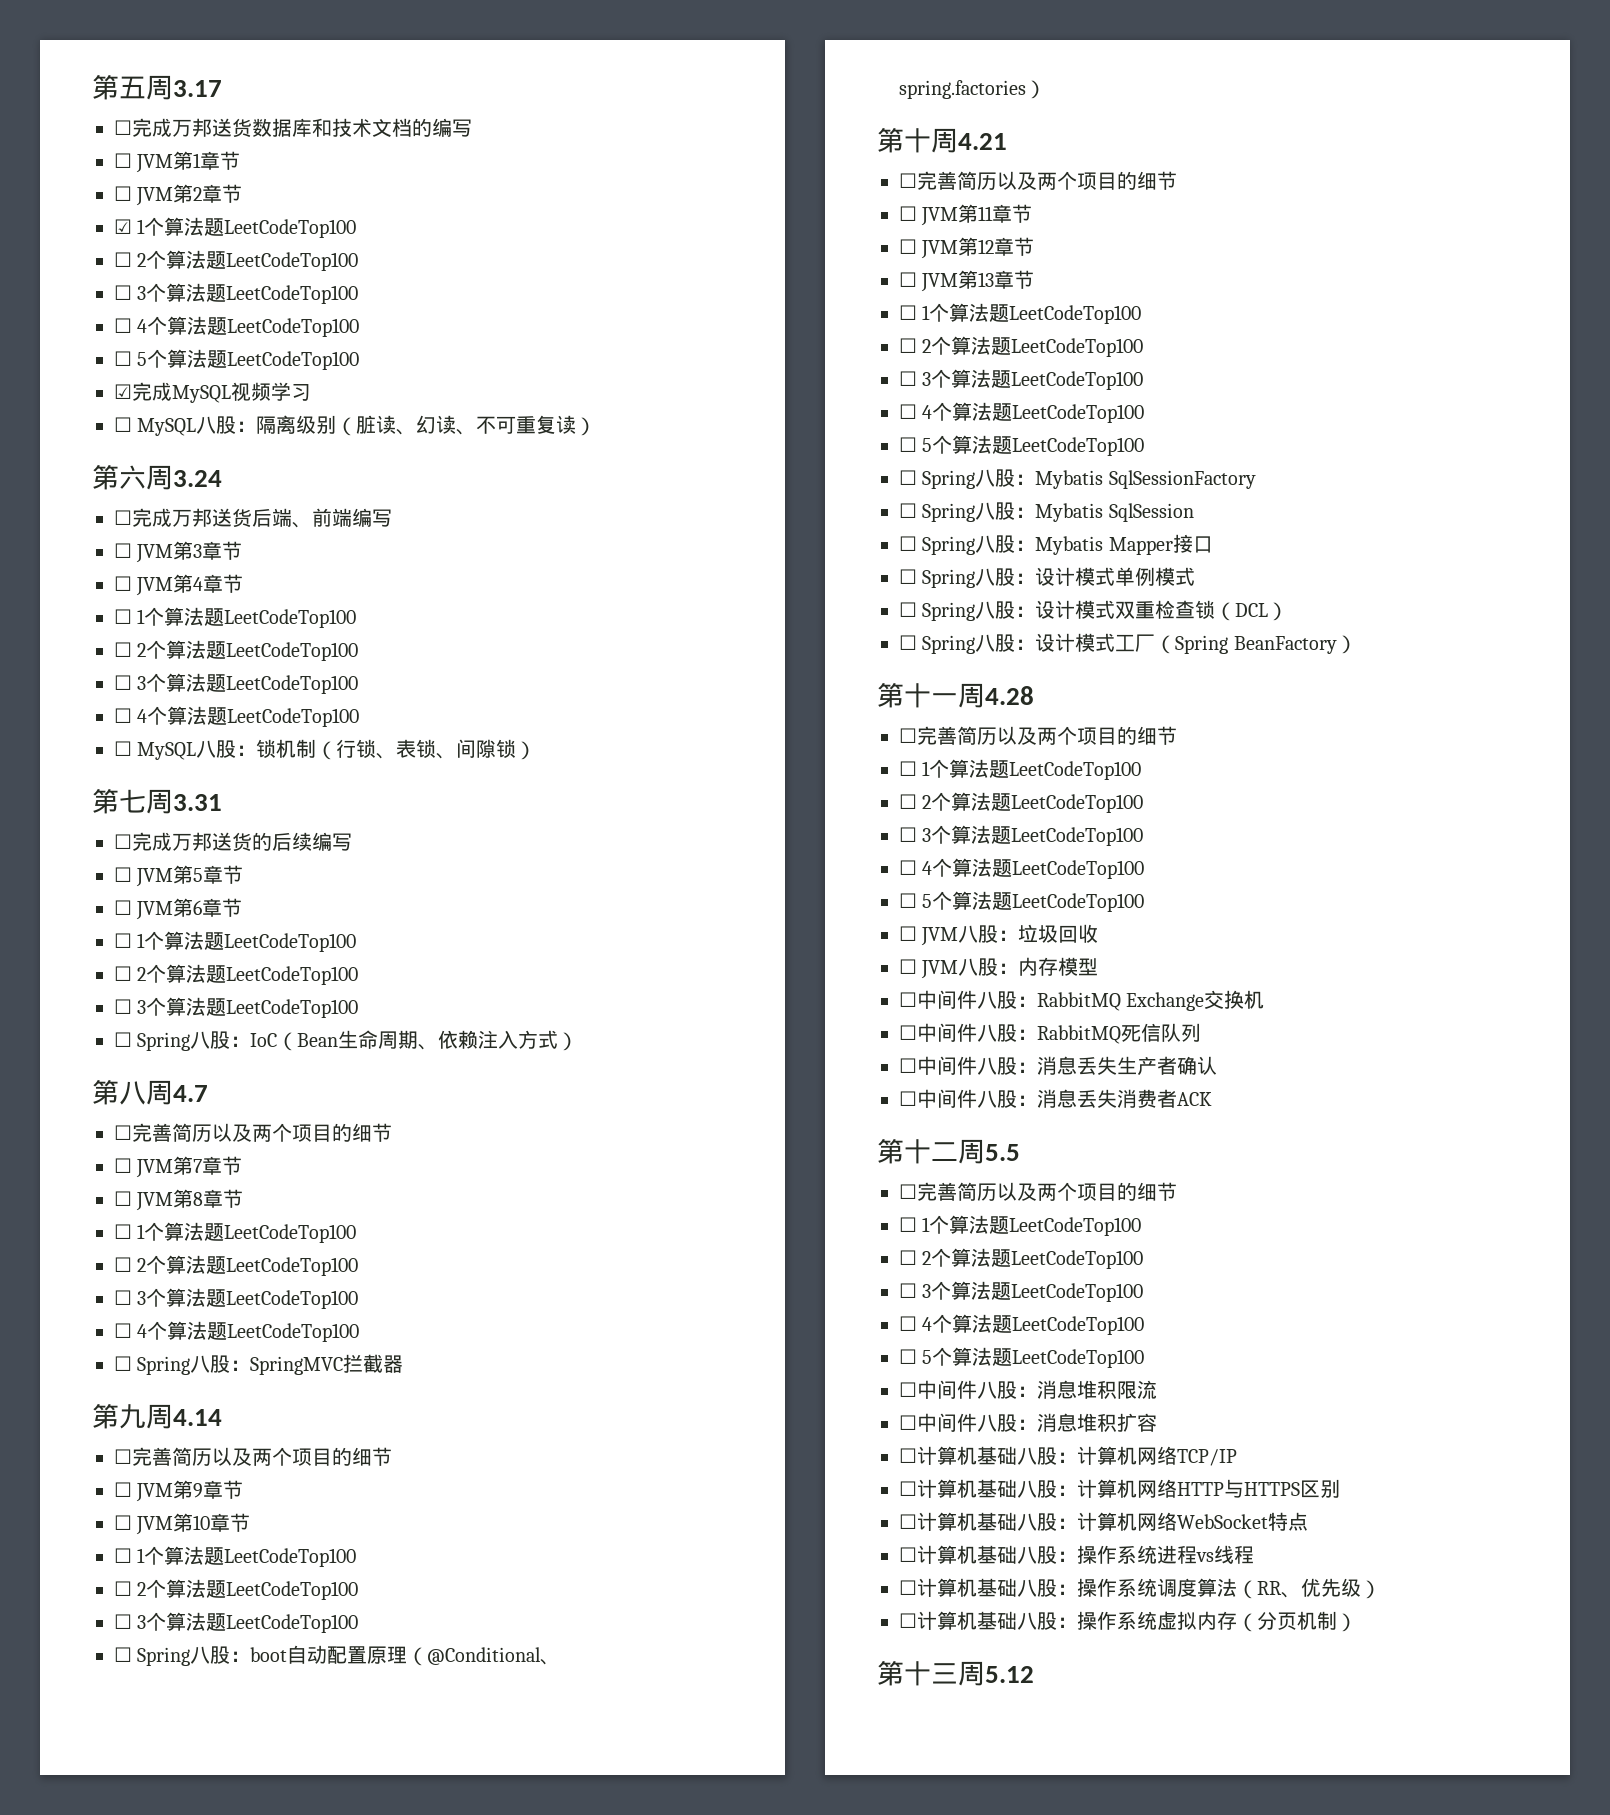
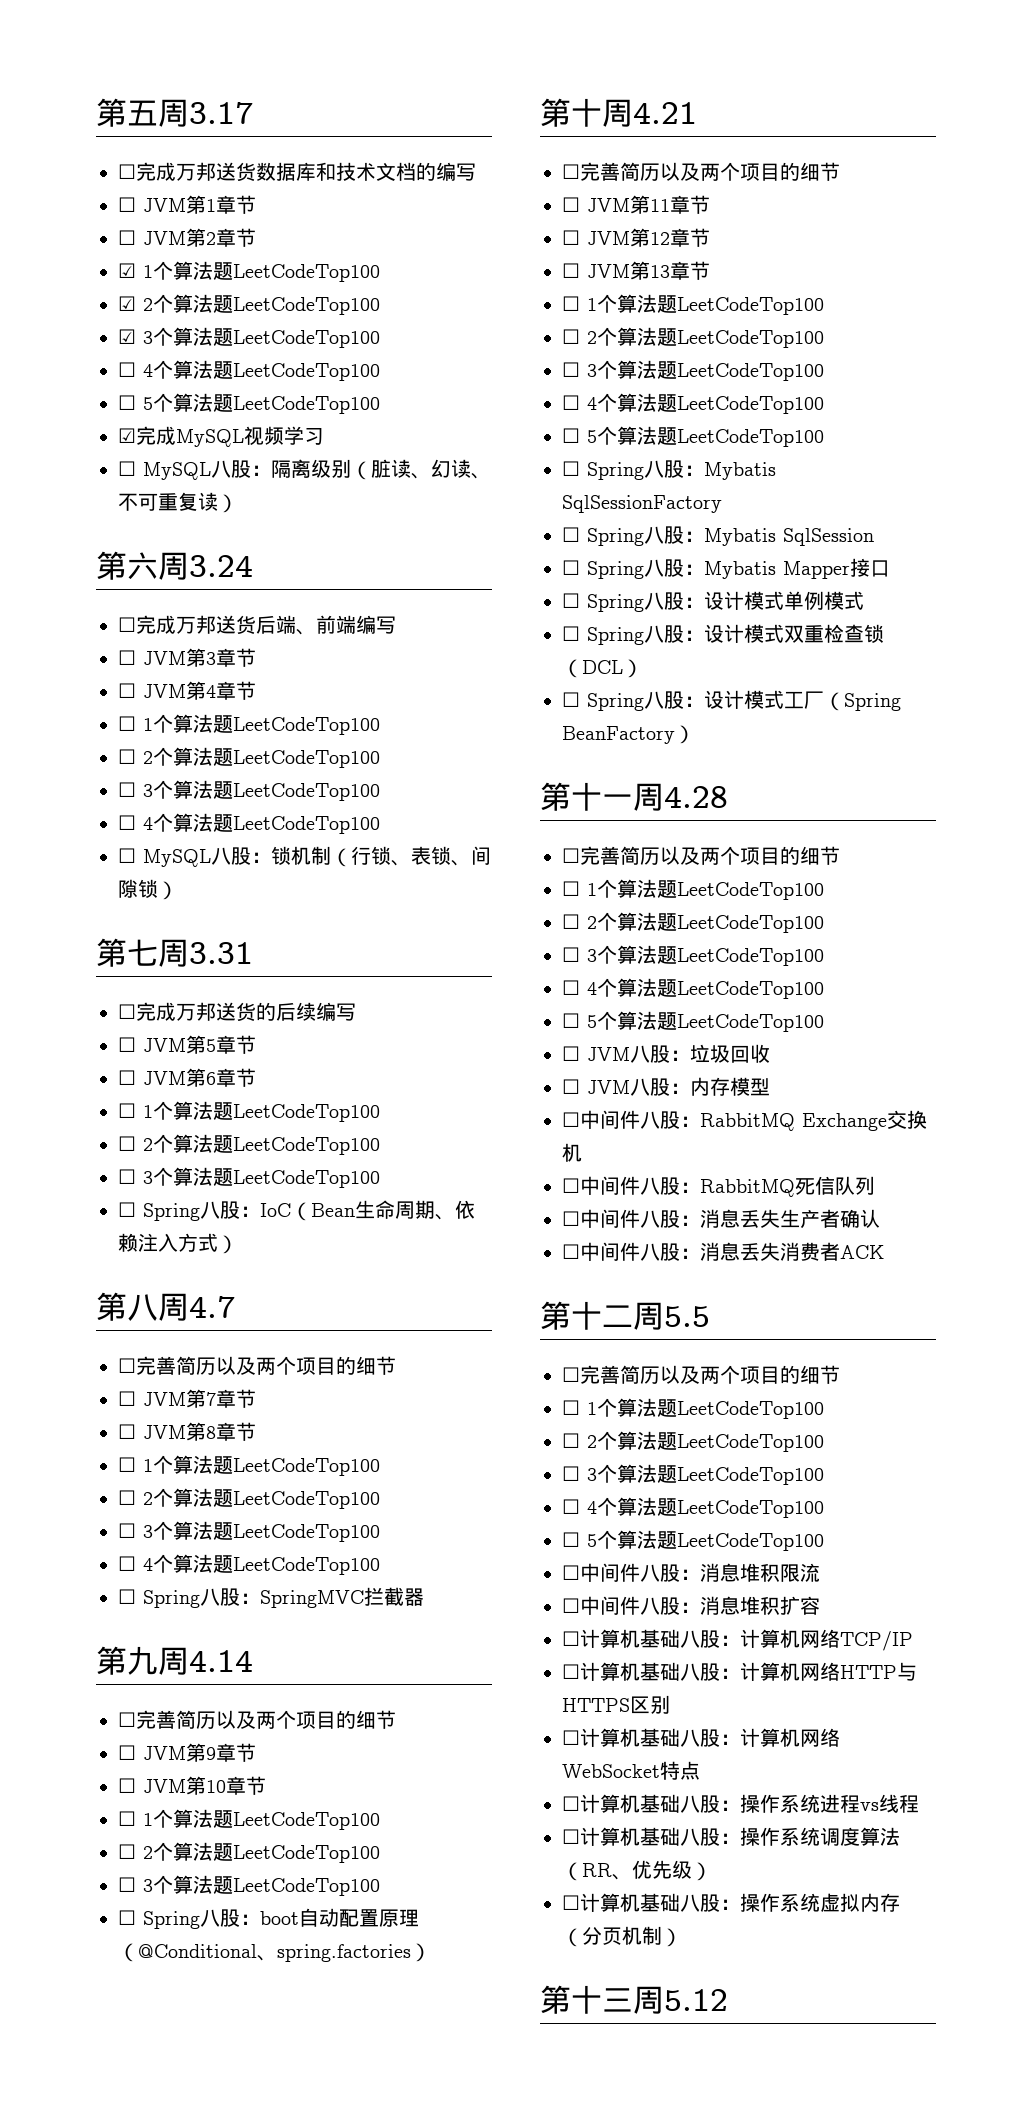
  ☑ 1个算法题LeetCodeTop100
- ☐ 2个算法题LeetCodeTop100
- ☐ 3个算法题LeetCodeTop100
+ ☑ 2个算法题LeetCodeTop100
+ ☑ 3个算法题LeetCodeTop100

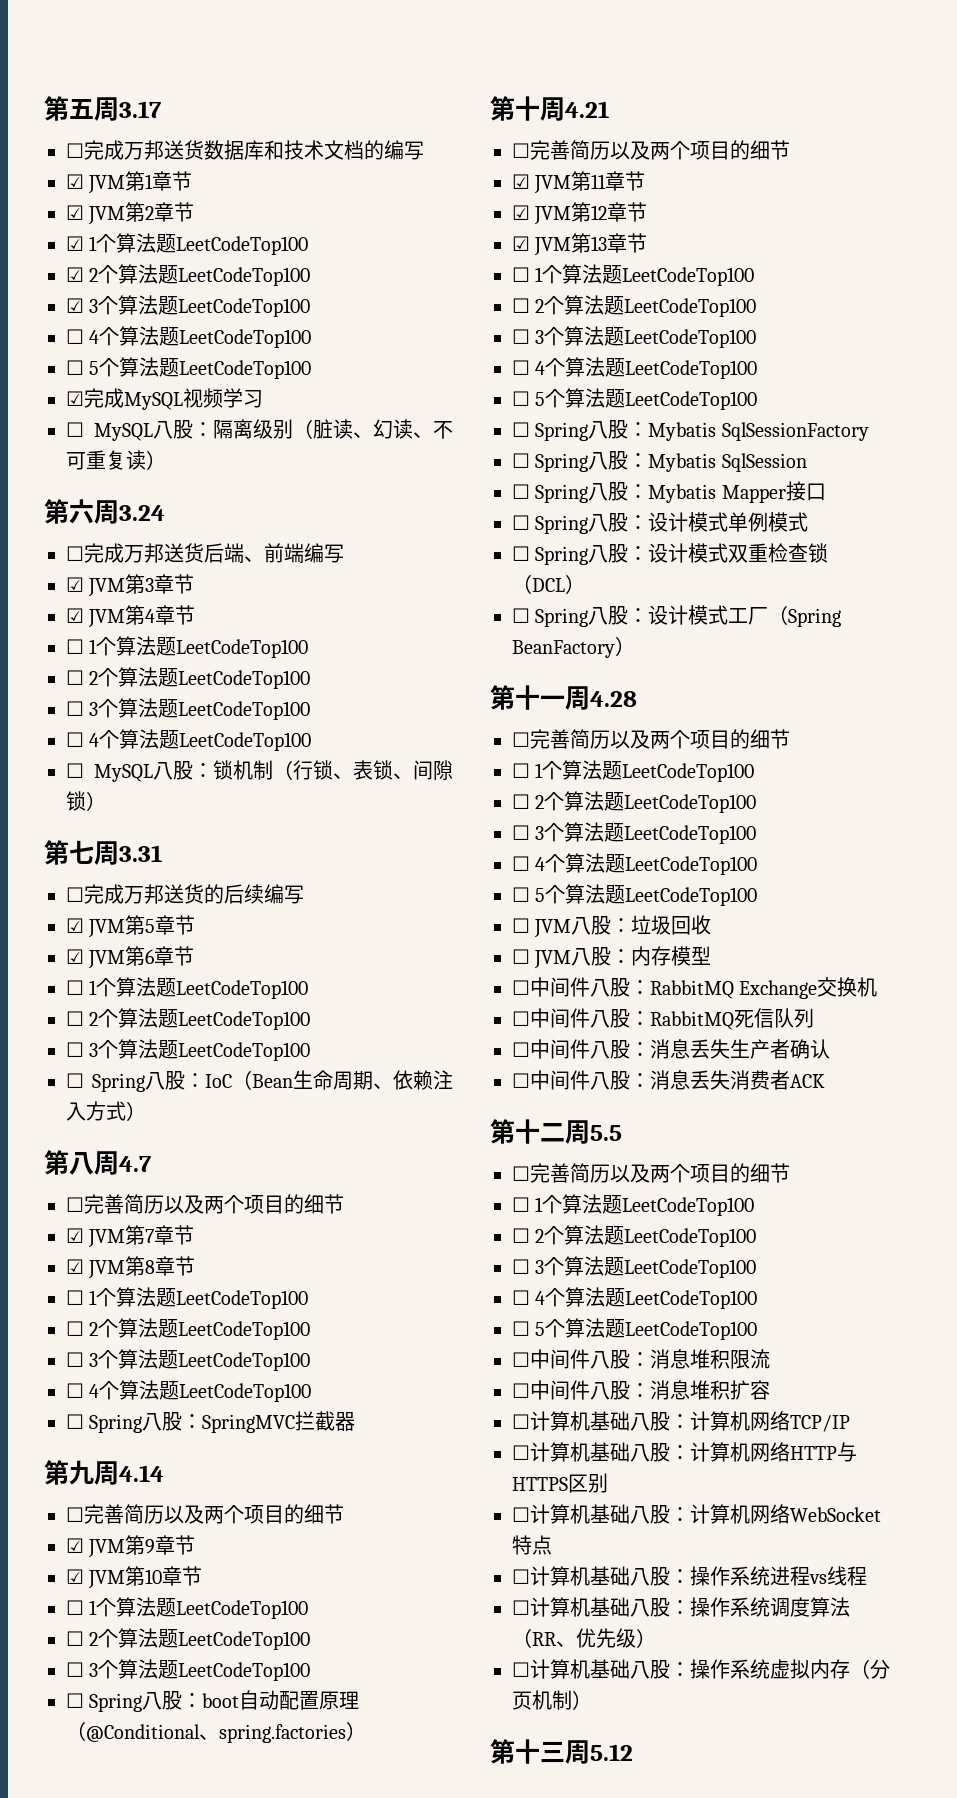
- ☐ JVM第1章节
+ ☑ JVM第1章节
- ☐ JVM第2章节
+ ☑ JVM第2章节
- ☐ JVM第3章节
+ ☑ JVM第3章节
- ☐ JVM第4章节
+ ☑ JVM第4章节
- ☐ JVM第5章节
+ ☑ JVM第5章节
- ☐ JVM第6章节
+ ☑ JVM第6章节
- ☐ JVM第7章节
+ ☑ JVM第7章节
- ☐ JVM第8章节
+ ☑ JVM第8章节
- ☐ JVM第9章节
+ ☑ JVM第9章节
- ☐ JVM第10章节
+ ☑ JVM第10章节
- ☐ JVM第11章节
+ ☑ JVM第11章节
- ☐ JVM第12章节
+ ☑ JVM第12章节
- ☐ JVM第13章节
+ ☑ JVM第13章节

